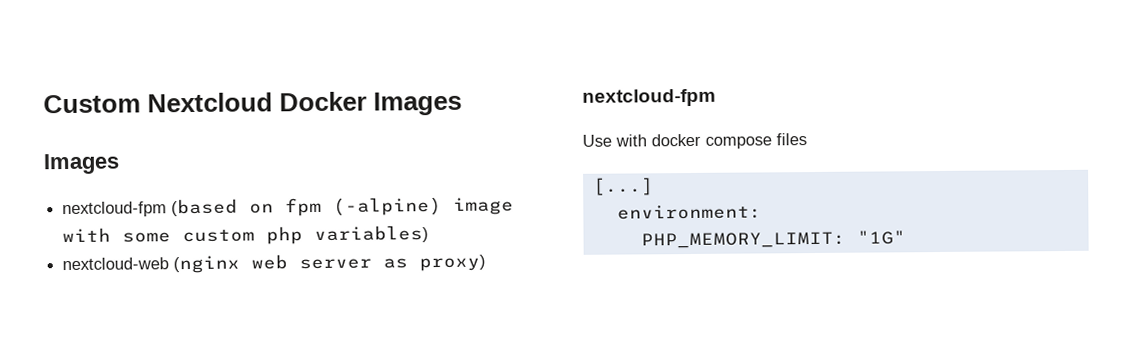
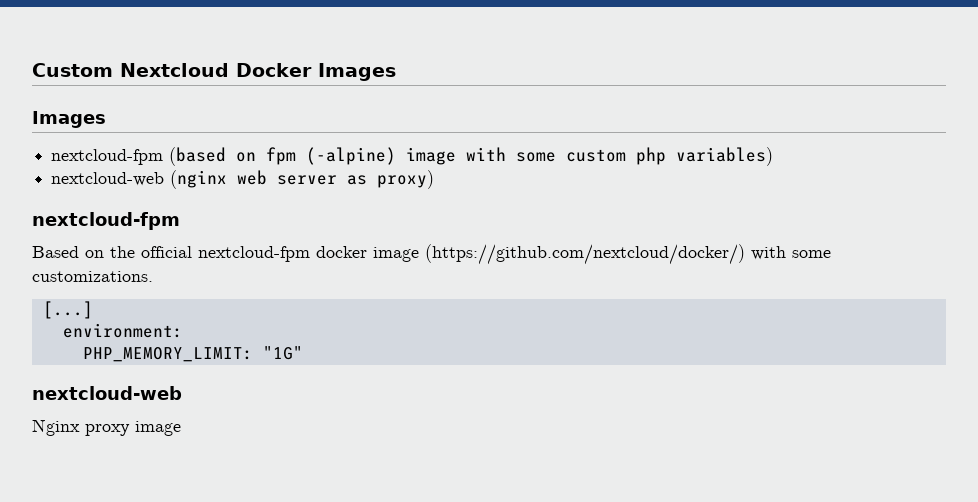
- Use with docker compose files
+ Based on the official nextcloud-fpm docker image (https://github.com/nextcloud/docker/) with some customizations.
  PHP_MEMORY_LIMIT: "1G"
+ nextcloud-web
+ Nginx proxy image

